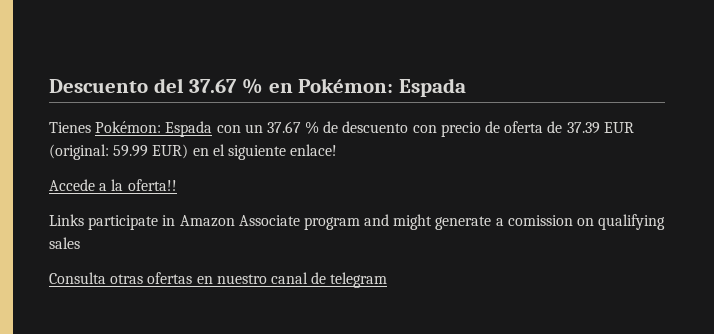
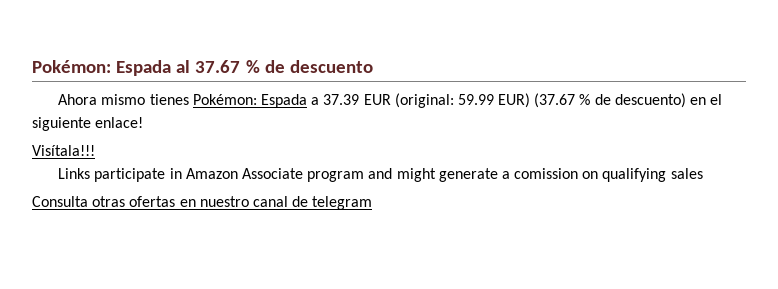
- Descuento del 37.67 % en Pokémon: Espada
- Tienes Pokémon: Espada con un 37.67 % de descuento con precio de oferta de 37.39 EUR (original: 59.99 EUR) en el siguiente enlace!
+ Pokémon: Espada al 37.67 % de descuento
+ Ahora mismo tienes Pokémon: Espada a 37.39 EUR (original: 59.99 EUR) (37.67 % de descuento) en el siguiente enlace!
- Accede a la oferta!!
+ Visítala!!!

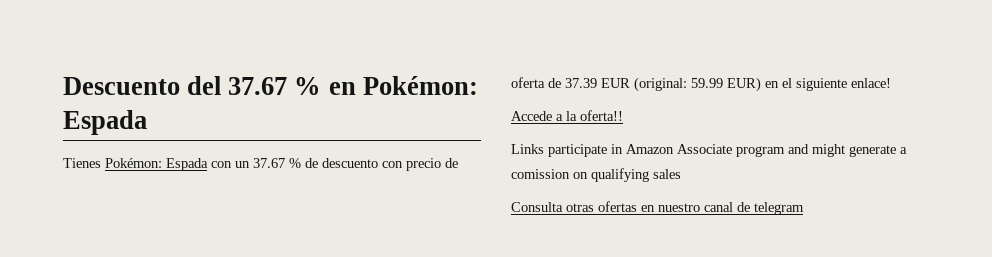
- Pokémon: Espada al 37.67 % de descuento
- Ahora mismo tienes Pokémon: Espada a 37.39 EUR (original: 59.99 EUR) (37.67 % de descuento) en el siguiente enlace!
+ Descuento del 37.67 % en Pokémon: Espada
+ Tienes Pokémon: Espada con un 37.67 % de descuento con precio de oferta de 37.39 EUR (original: 59.99 EUR) en el siguiente enlace!
- Visítala!!!
+ Accede a la oferta!!

